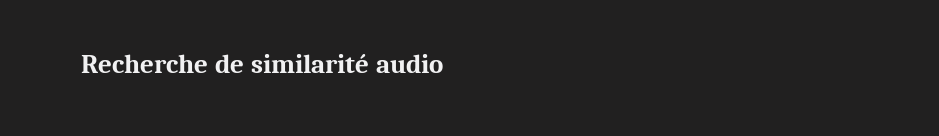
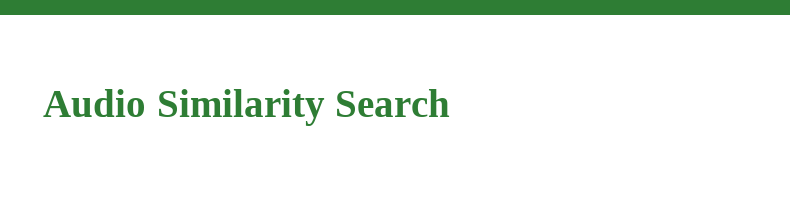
- Recherche de similarité audio
+ Audio Similarity Search

